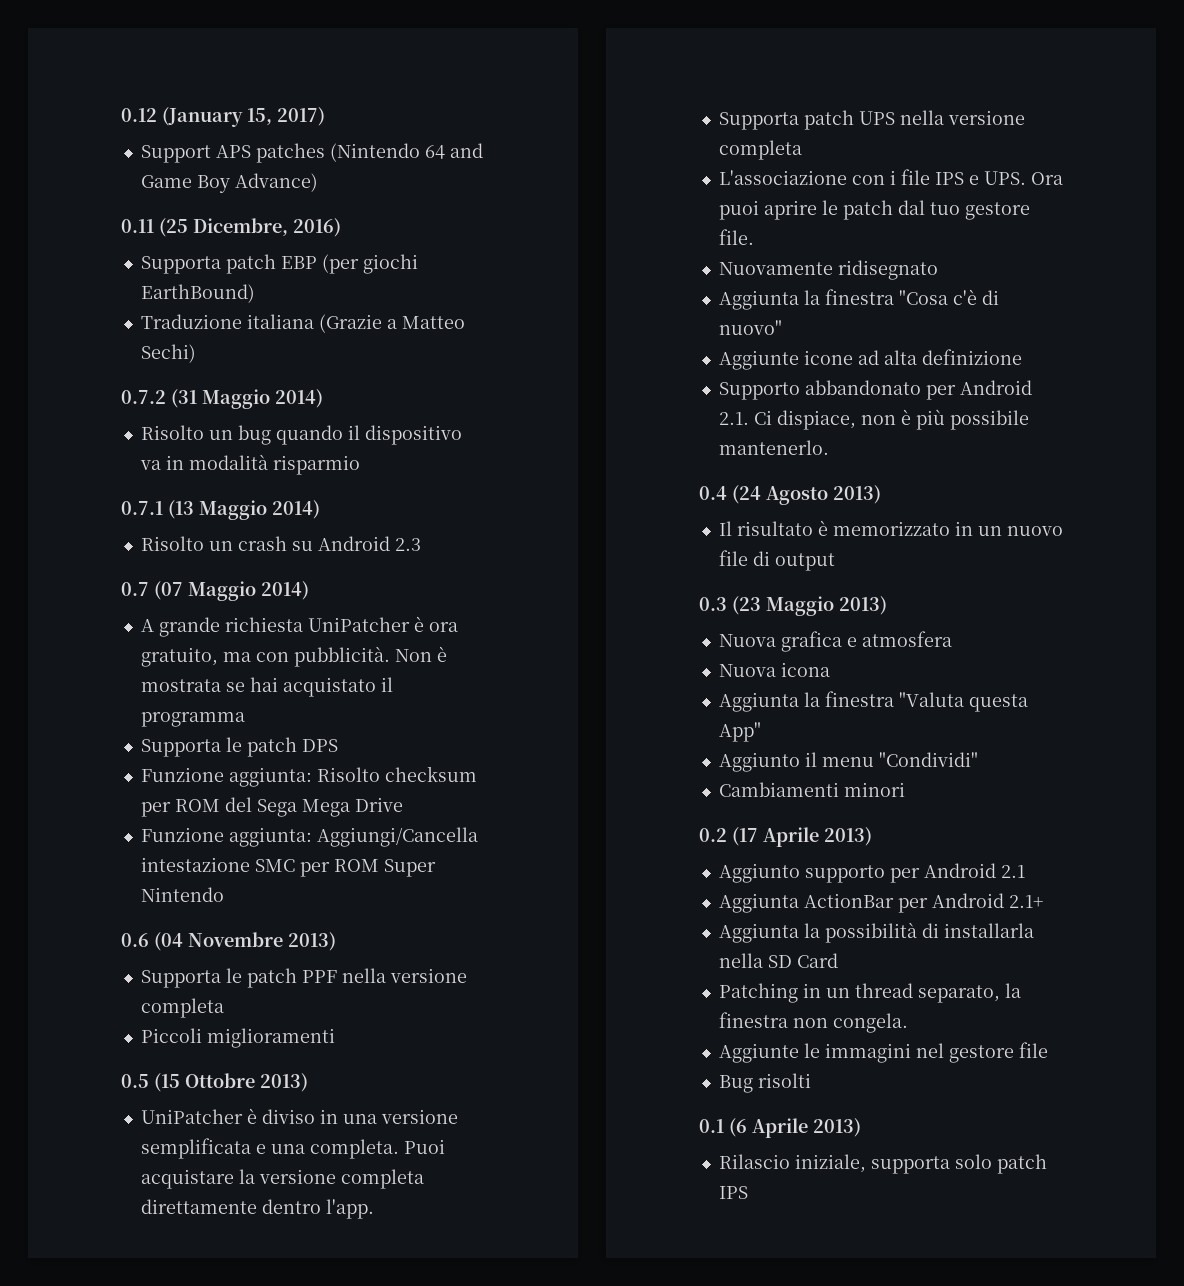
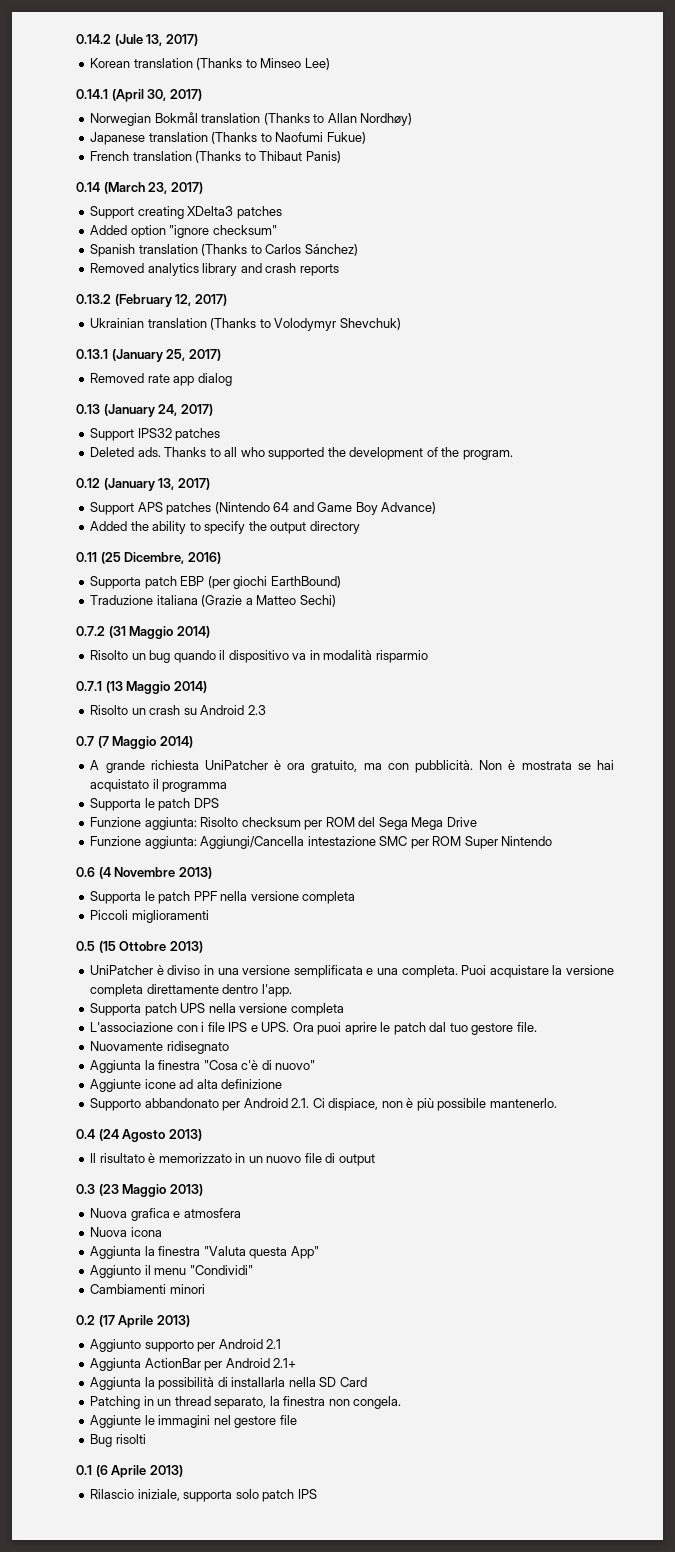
+ 0.14.2 (Jule 13, 2017)
+ Korean translation (Thanks to Minseo Lee)
+ 0.14.1 (April 30, 2017)
+ Norwegian Bokmål translation (Thanks to Allan Nordhøy)
+ Japanese translation (Thanks to Naofumi Fukue)
+ French translation (Thanks to Thibaut Panis)
+ 0.14 (March 23, 2017)
+ Support creating XDelta3 patches
+ Added option "ignore checksum"
+ Spanish translation (Thanks to Carlos Sánchez)
+ Removed analytics library and crash reports
+ 0.13.2 (February 12, 2017)
+ Ukrainian translation (Thanks to Volodymyr Shevchuk)
+ 0.13.1 (January 25, 2017)
+ Removed rate app dialog
+ 0.13 (January 24, 2017)
+ Support IPS32 patches
+ Deleted ads. Thanks to all who supported the development of the program.
- 0.12 (January 15, 2017)
+ 0.12 (January 13, 2017)
+ Added the ability to specify the output directory
- 0.7 (07 Maggio 2014)
+ 0.7 (7 Maggio 2014)
- 0.6 (04 Novembre 2013)
+ 0.6 (4 Novembre 2013)

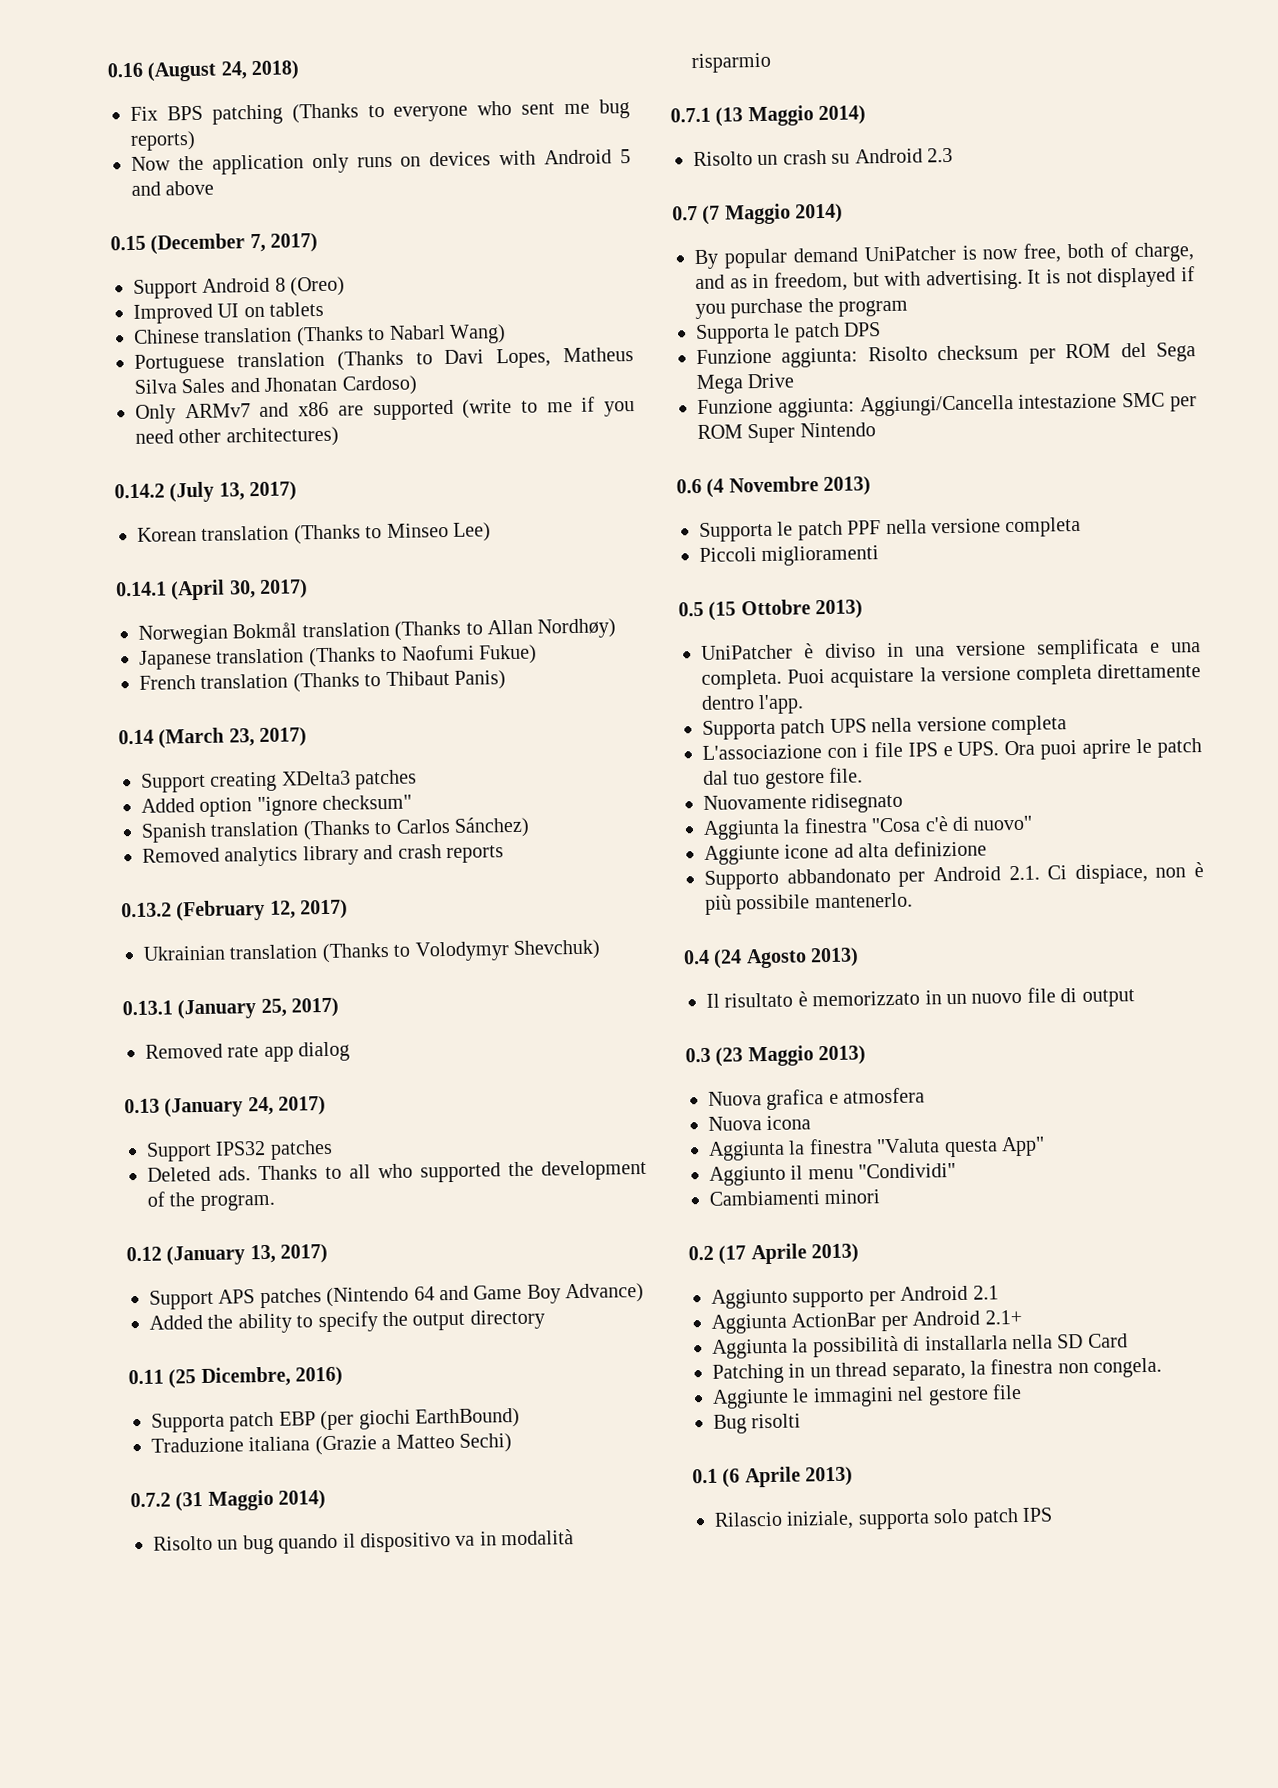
- 0.14.2 (Jule 13, 2017)
+ 0.16 (August 24, 2018)
+ Fix BPS patching (Thanks to everyone who sent me bug reports)
+ Now the application only runs on devices with Android 5 and above
+ 0.15 (December 7, 2017)
+ Support Android 8 (Oreo)
+ Improved UI on tablets
+ Chinese translation (Thanks to Nabarl Wang)
+ Portuguese translation (Thanks to Davi Lopes, Matheus Silva Sales and Jhonatan Cardoso)
+ Only ARMv7 and x86 are supported (write to me if you need other architectures)
+ 0.14.2 (July 13, 2017)
- A grande richiesta UniPatcher è ora gratuito, ma con pubblicità. Non è mostrata se hai acquistato il programma
+ By popular demand UniPatcher is now free, both of charge, and as in freedom, but with advertising. It is not displayed if you purchase the program

